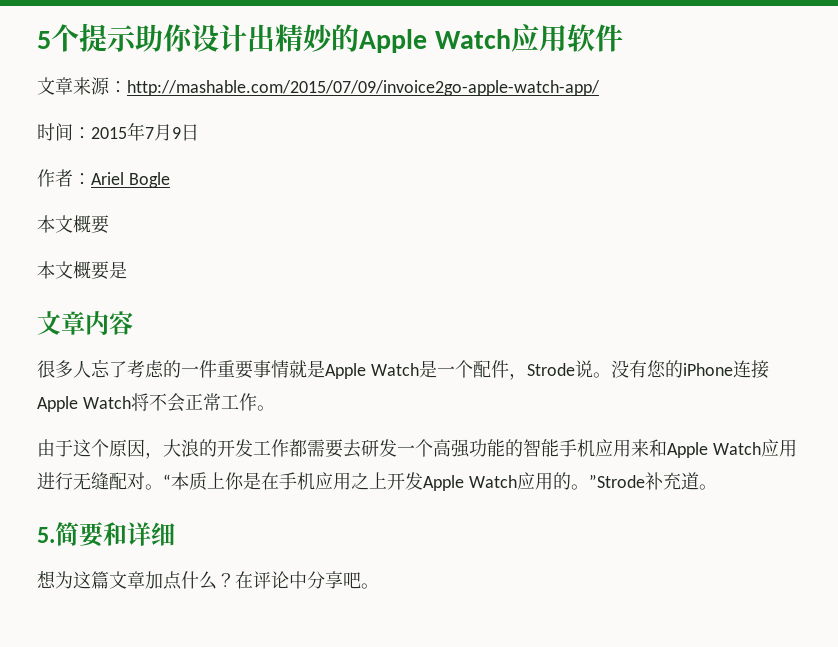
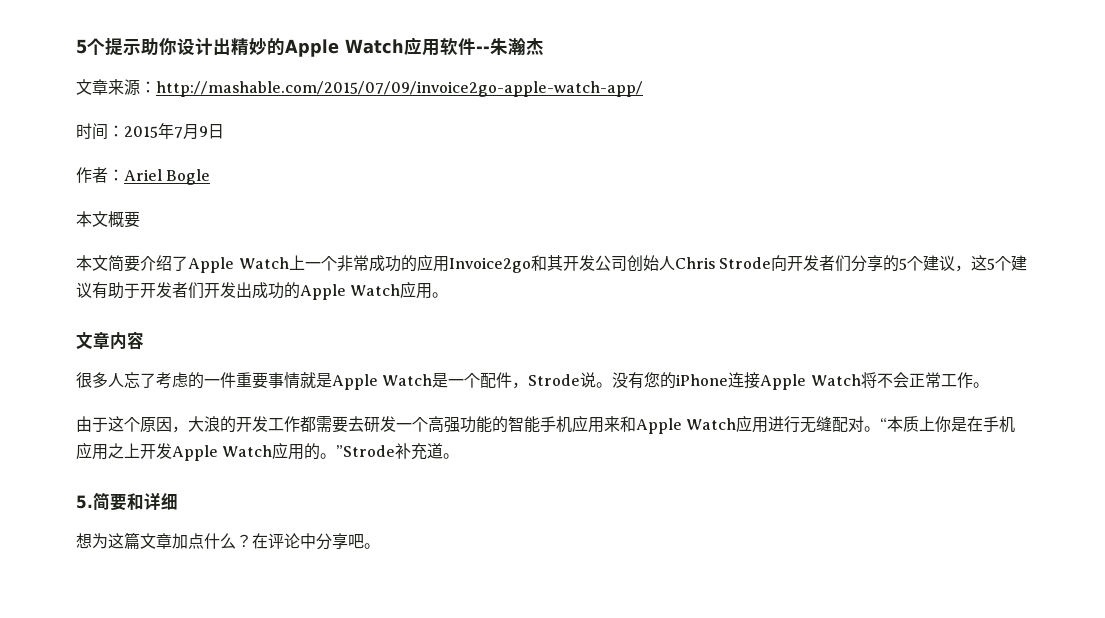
- 5个提示助你设计出精妙的Apple Watch应用软件
+ 5个提示助你设计出精妙的Apple Watch应用软件--朱瀚杰
- 本文概要是
+ 本文简要介绍了Apple Watch上一个非常成功的应用Invoice2go和其开发公司创始人Chris Strode向开发者们分享的5个建议，这5个建议有助于开发者们开发出成功的Apple Watch应用。

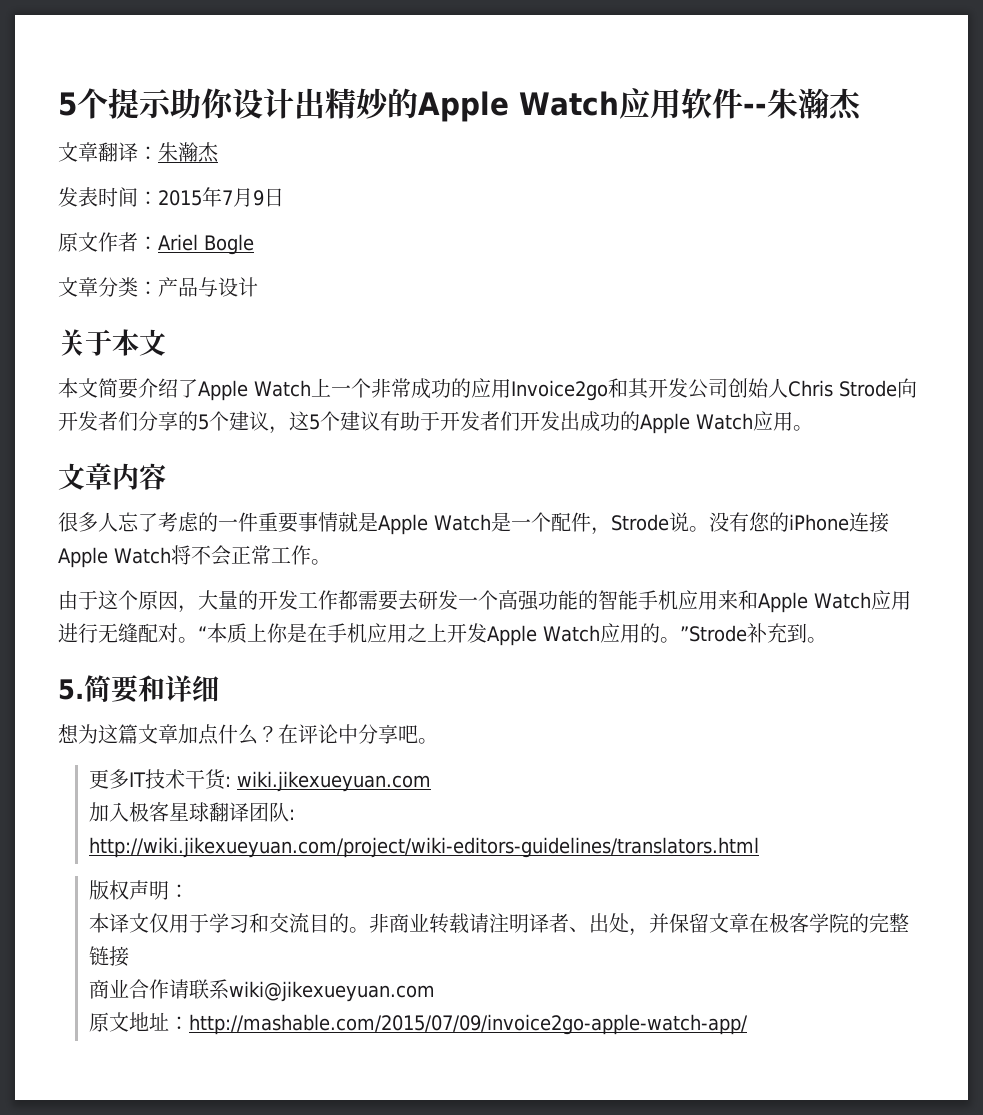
- 文章来源：http://mashable.com/2015/07/09/invoice2go-apple-watch-app/
- 时间：2015年7月9日
+ 文章翻译：朱瀚杰
+ 发表时间：2015年7月9日
- 作者：Ariel Bogle
+ 原文作者：Ariel Bogle
- 本文概要
+ 文章分类：产品与设计
+ 关于本文
- 由于这个原因，大浪的开发工作都需要去研发一个高强功能的智能手机应用来和Apple Watch应用进行无缝配对。
+ 由于这个原因，大量的开发工作都需要去研发一个高强功能的智能手机应用来和Apple Watch应用进行无缝配对。
- “本质上你是在手机应用之上开发Apple Watch应用的。”Strode补充道。
+ “本质上你是在手机应用之上开发Apple Watch应用的。”Strode补充到。
+ 更多IT技术干货: wiki.jikexueyuan.com
+ 加入极客星球翻译团队: http://wiki.jikexueyuan.com/project/wiki-editors-guidelines/translators.html
+ 版权声明：
+ 本译文仅用于学习和交流目的。非商业转载请注明译者、出处，并保留文章在极客学院的完整链接
+ 商业合作请联系wiki@jikexueyuan.com
+ 原文地址：http://mashable.com/2015/07/09/invoice2go-apple-watch-app/

